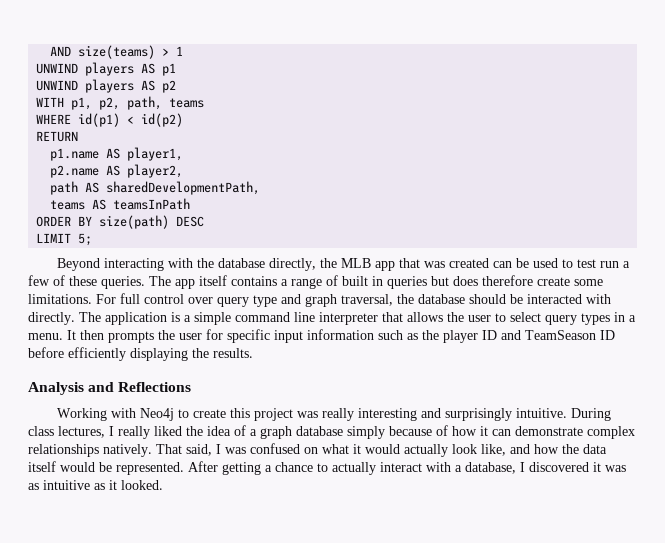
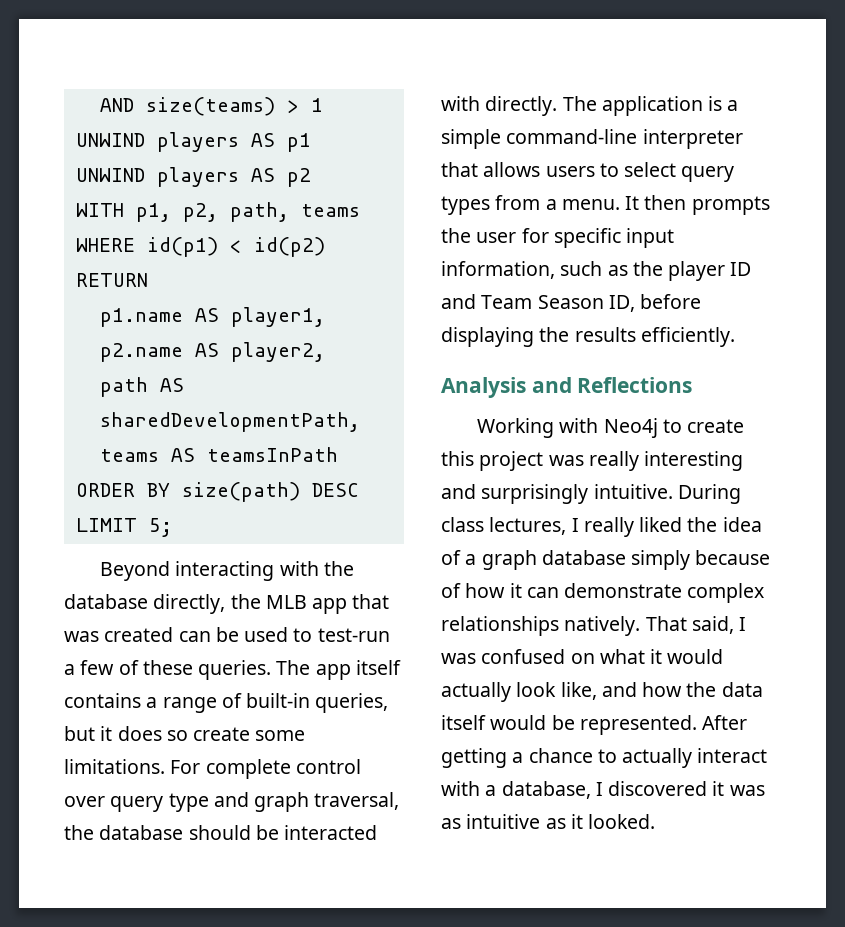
- Beyond interacting with the database directly, the MLB app that was created can be used to test run a few of these queries.
+ Beyond interacting with the database directly, the MLB app that was created can be used to test-run a few of these queries.
- The app itself contains a range of built in queries but does therefore create some limitations.
+ The app itself contains a range of built-in queries, but it does so create some limitations.
- For full control over query type and graph traversal, the database should be interacted with directly.
+ For complete control over query type and graph traversal, the database should be interacted with directly.
- The application is a simple command line interpreter that allows the user to select query types in a menu.
+ The application is a simple command-line interpreter that allows users to select query types from a menu.
- It then prompts the user for specific input information such as the player ID and TeamSeason ID before efficiently displaying the results.
+ It then prompts the user for specific input information, such as the player ID and Team Season ID, before displaying the results efficiently.

